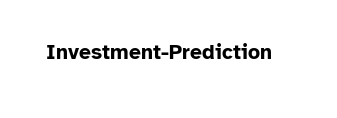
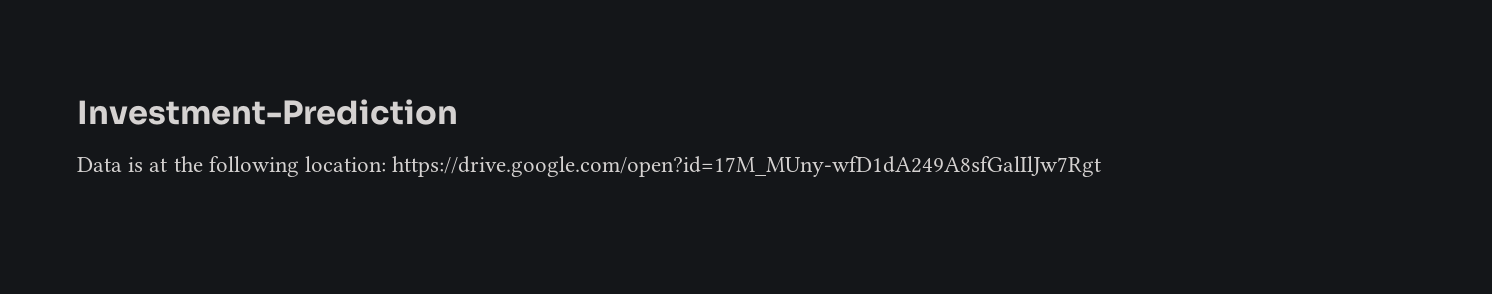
+ Data is at the following location: https://drive.google.com/open?id=17M_MUny-wfD1dA249A8sfGalIlJw7Rgt

